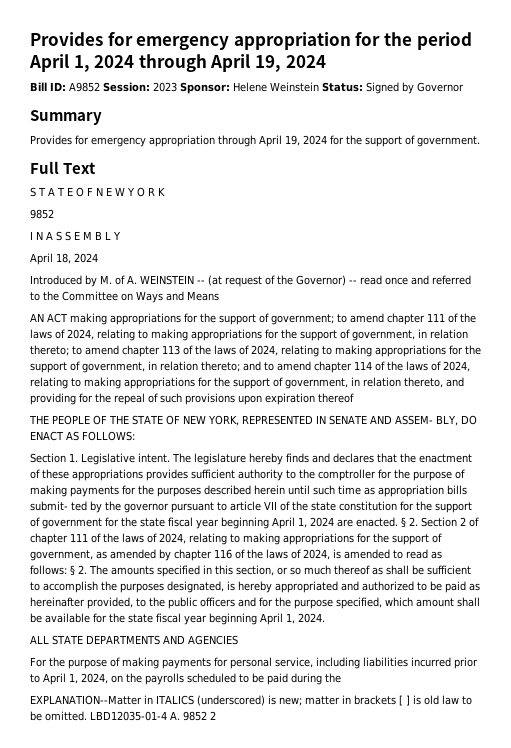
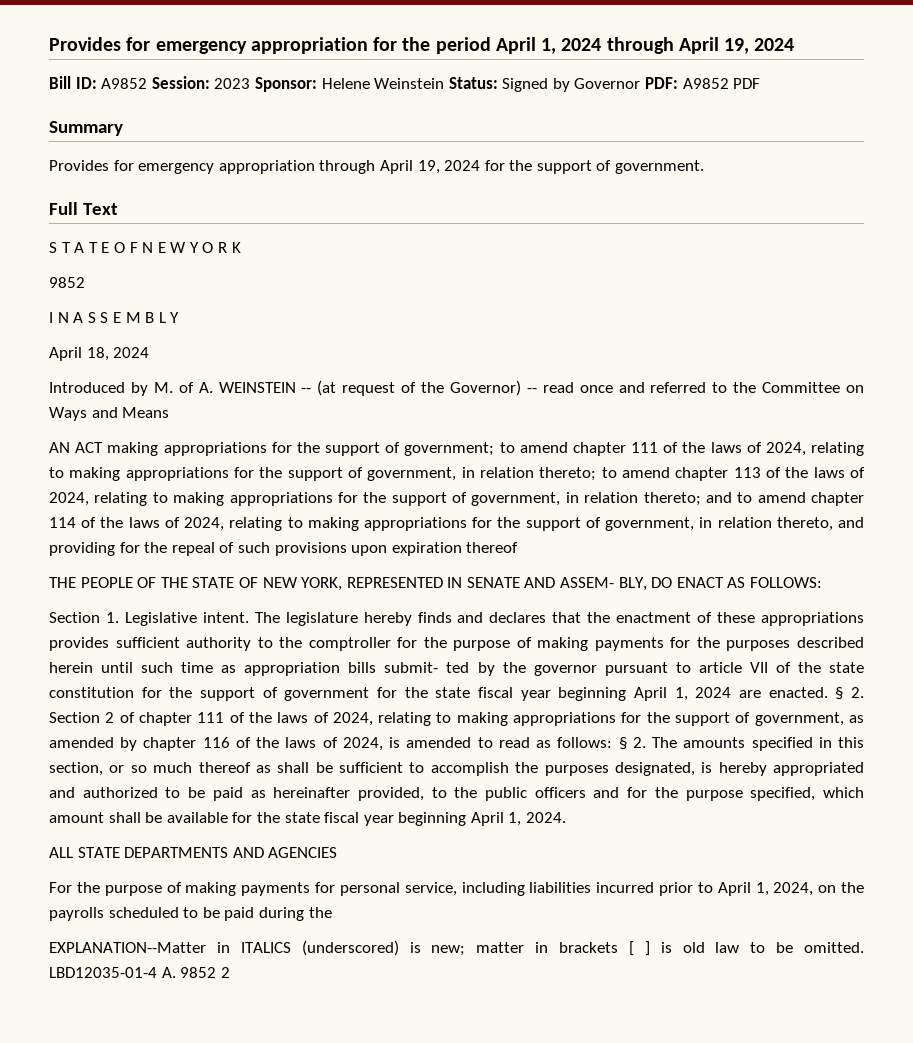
- Bill ID: A9852 Session: 2023 Sponsor: Helene Weinstein Status: Signed by Governor
+ Bill ID: A9852 Session: 2023 Sponsor: Helene Weinstein Status: Signed by Governor PDF: A9852 PDF

